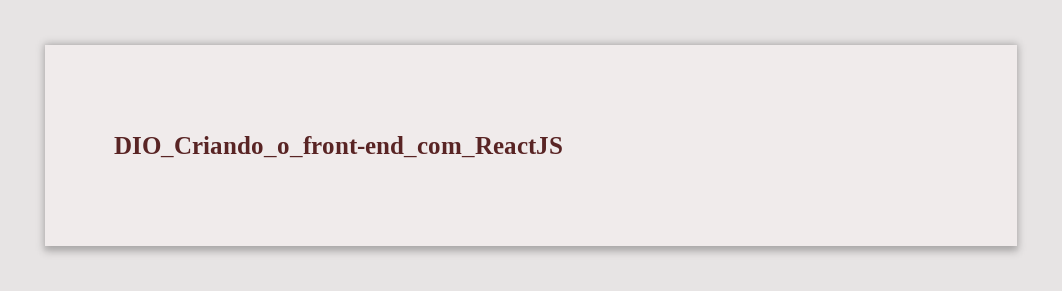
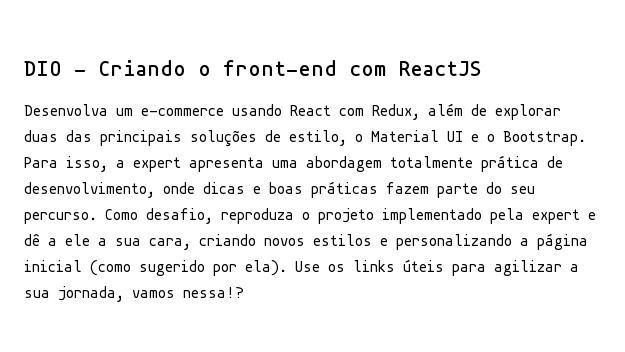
- DIO_Criando_o_front-end_com_ReactJS
+ DIO - Criando o front-end com ReactJS
+ Desenvolva um e-commerce usando React com Redux, além de explorar duas das principais soluções de estilo, o Material UI e o Bootstrap. Para isso, a expert apresenta uma abordagem totalmente prática de desenvolvimento, onde dicas e boas práticas fazem parte do seu percurso. Como desafio, reproduza o projeto implementado pela expert e dê a ele a sua cara, criando novos estilos e personalizando a página inicial (como sugerido por ela). Use os links úteis para agilizar a sua jornada, vamos nessa!?

